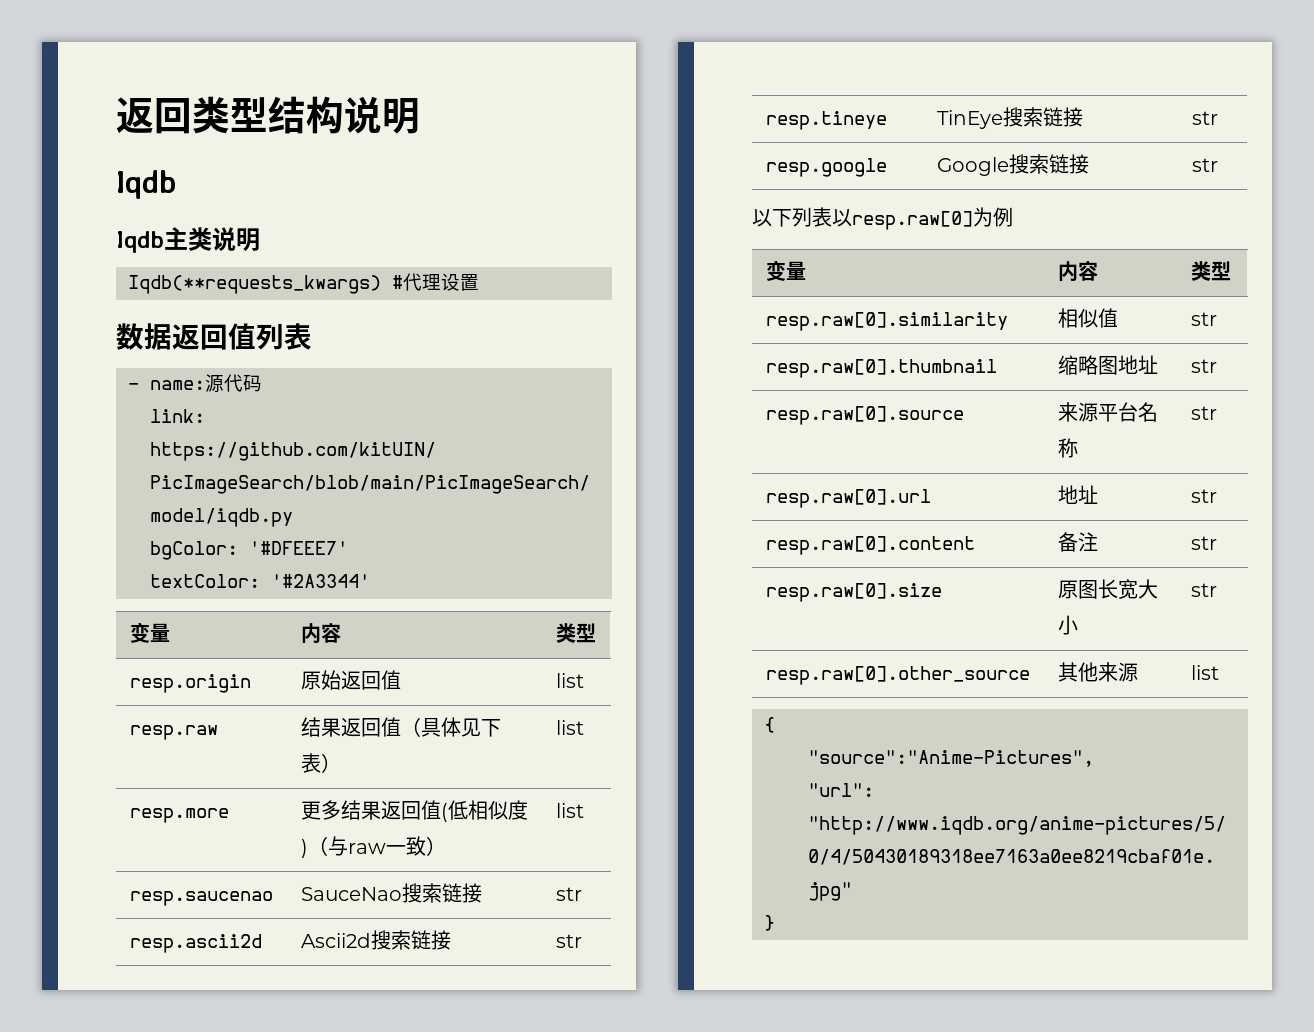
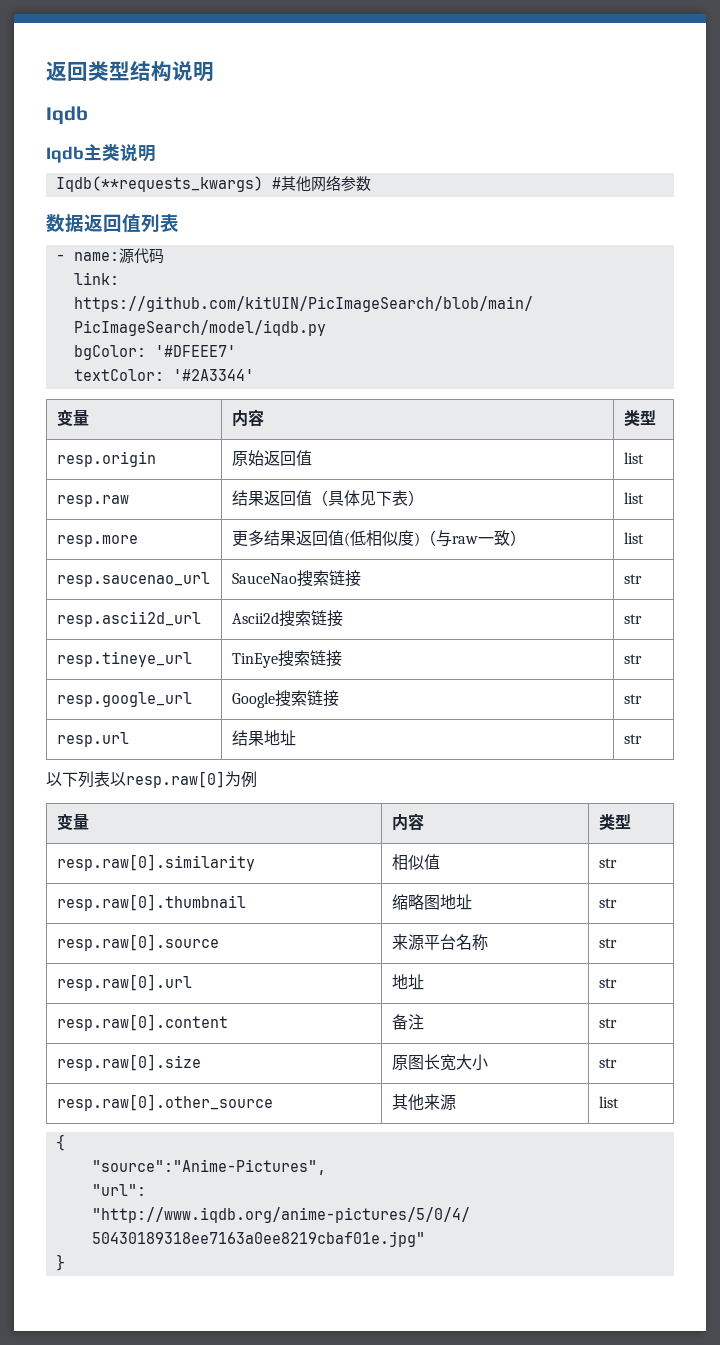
- Iqdb(**requests_kwargs) #代理设置
+ Iqdb(**requests_kwargs) #其他网络参数
- resp.saucenao | SauceNao搜索链接 | str
+ resp.saucenao_url | SauceNao搜索链接 | str
- resp.ascii2d | Ascii2d搜索链接 | str
+ resp.ascii2d_url | Ascii2d搜索链接 | str
- resp.tineye | TinEye搜索链接 | str
+ resp.tineye_url | TinEye搜索链接 | str
- resp.google | Google搜索链接 | str
+ resp.google_url | Google搜索链接 | str
+ resp.url | 结果地址 | str

